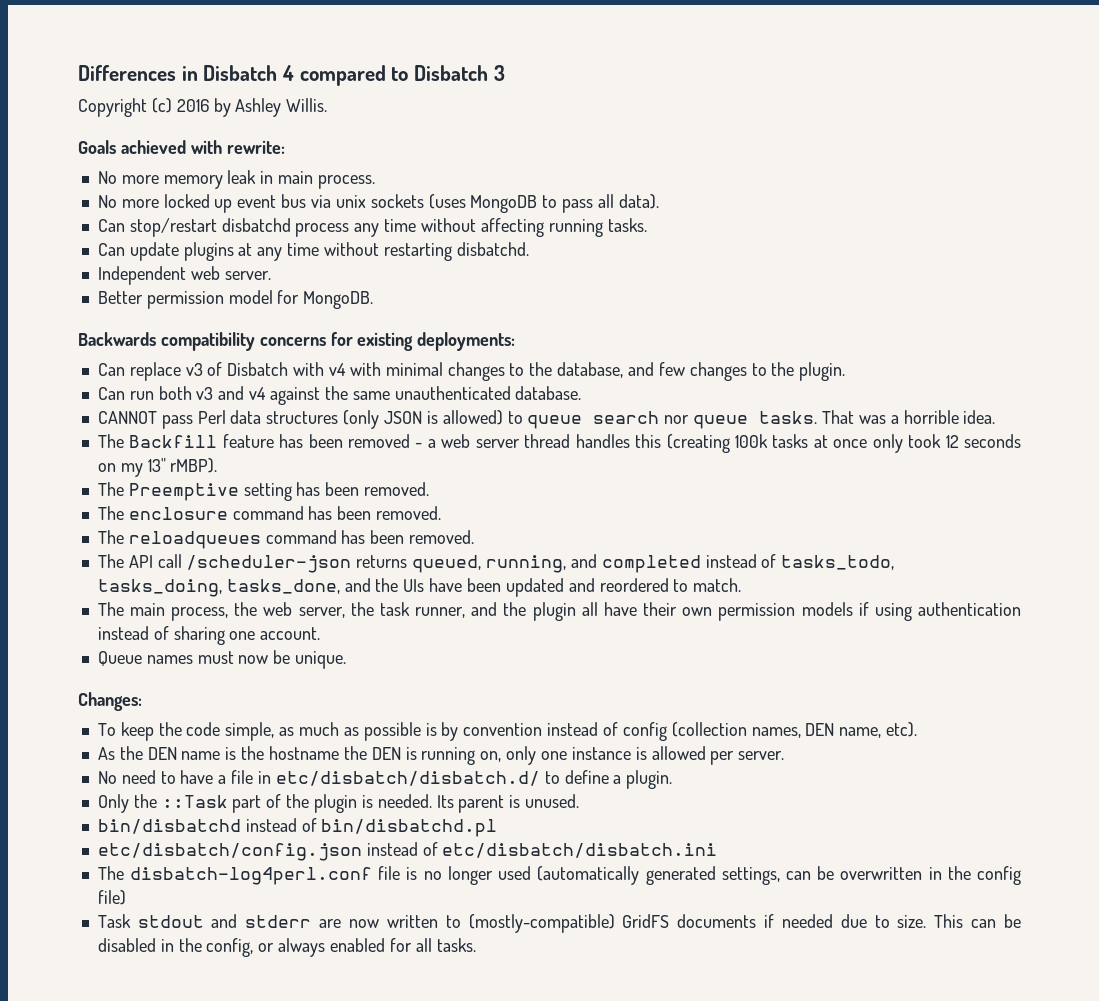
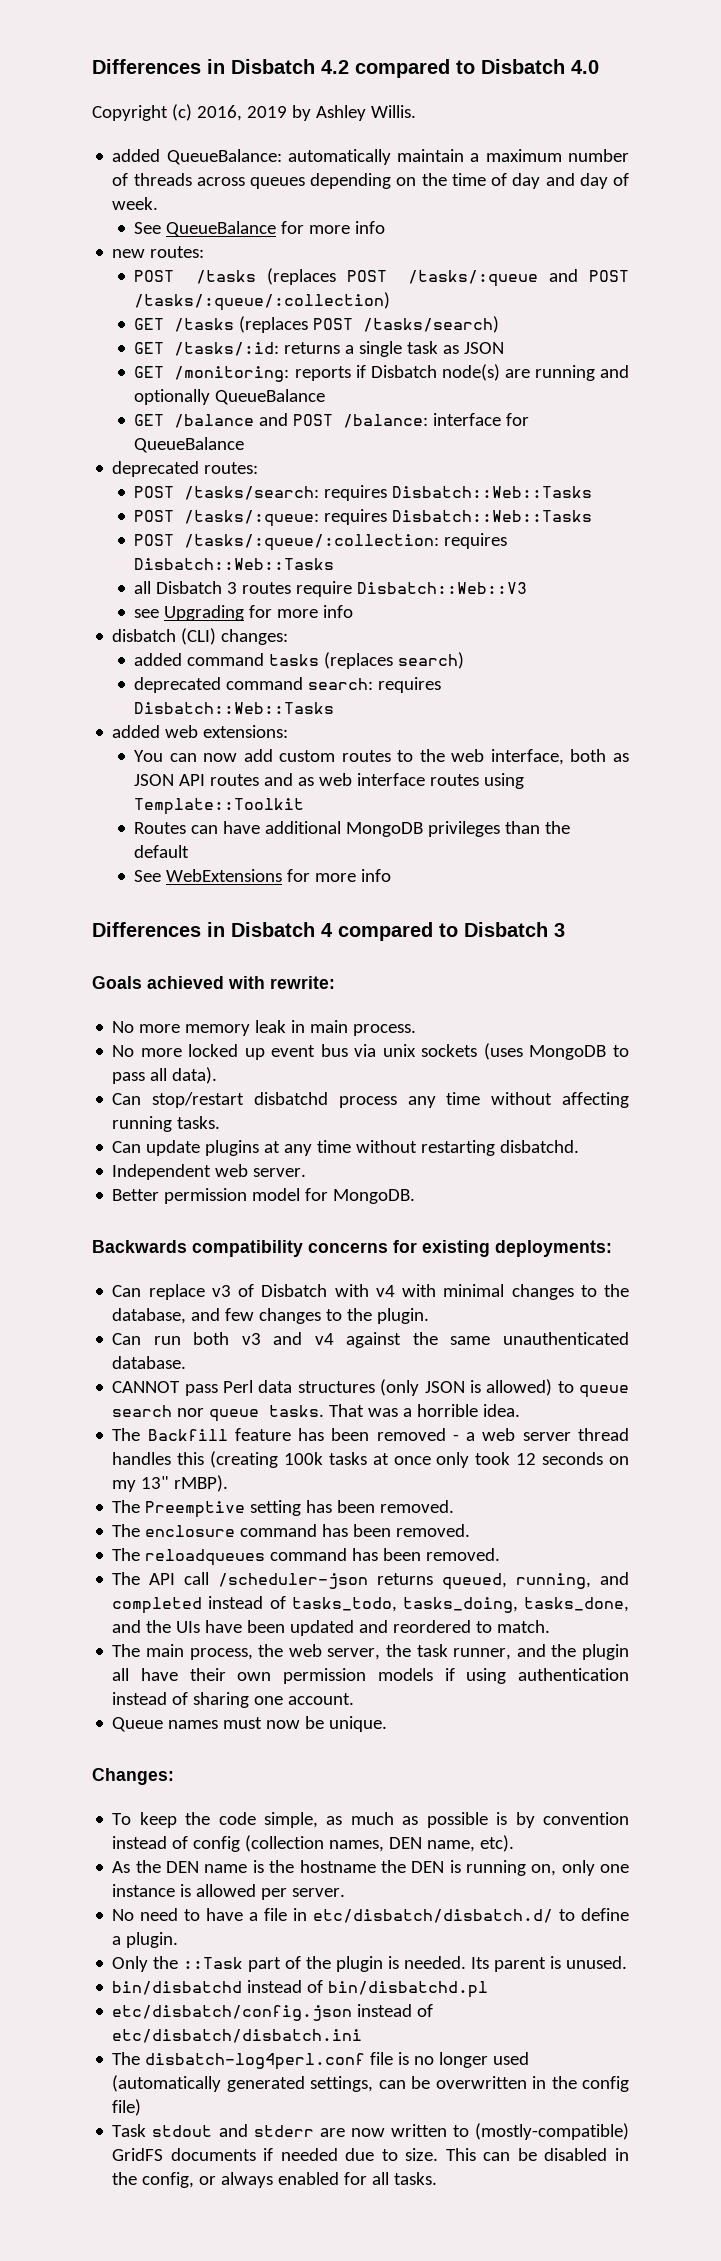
+ Differences in Disbatch 4.2 compared to Disbatch 4.0
+ Copyright (c) 2016, 2019 by Ashley Willis.
+ added QueueBalance: automatically maintain a maximum number of threads across queues depending on the time of day and day of week.
+ See QueueBalance for more info
+ new routes:
+ POST /tasks (replaces POST /tasks/:queue and POST /tasks/:queue/:collection)
+ GET /tasks (replaces POST /tasks/search)
+ GET /tasks/:id: returns a single task as JSON
+ GET /monitoring: reports if Disbatch node(s) are running and optionally QueueBalance
+ GET /balance and POST /balance: interface for QueueBalance
+ deprecated routes:
+ POST /tasks/search: requires Disbatch::Web::Tasks
+ POST /tasks/:queue: requires Disbatch::Web::Tasks
+ POST /tasks/:queue/:collection: requires Disbatch::Web::Tasks
+ all Disbatch 3 routes require Disbatch::Web::V3
+ see Upgrading for more info
+ disbatch (CLI) changes:
+ added command tasks (replaces search)
+ deprecated command search: requires Disbatch::Web::Tasks
+ added web extensions:
+ You can now add custom routes to the web interface, both as JSON API routes and as web interface routes using Template::Toolkit
+ Routes can have additional MongoDB privileges than the default
+ See WebExtensions for more info
- Copyright (c) 2016 by Ashley Willis.

